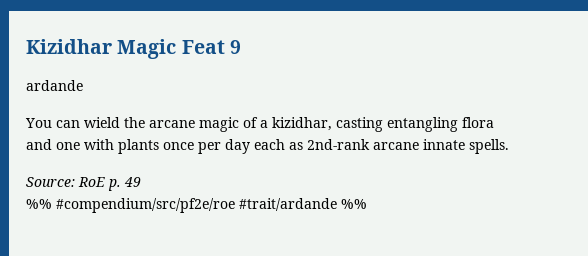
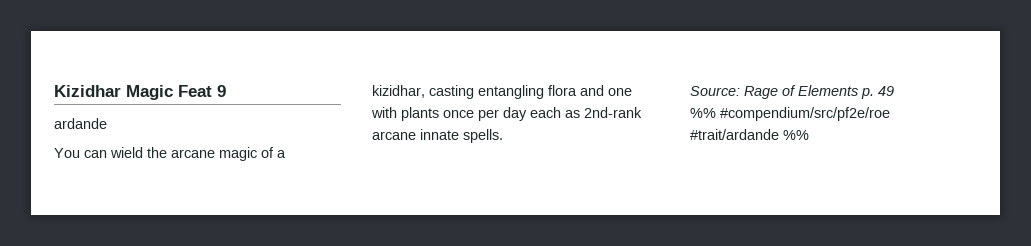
- Source: RoE p. 49
+ Source: Rage of Elements p. 49

